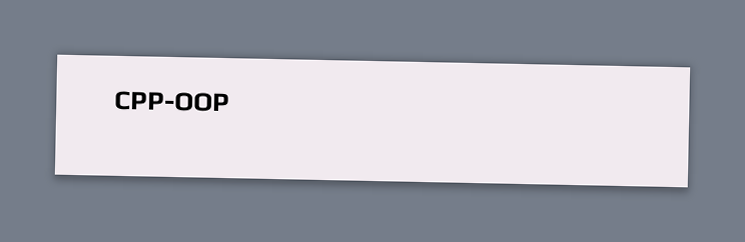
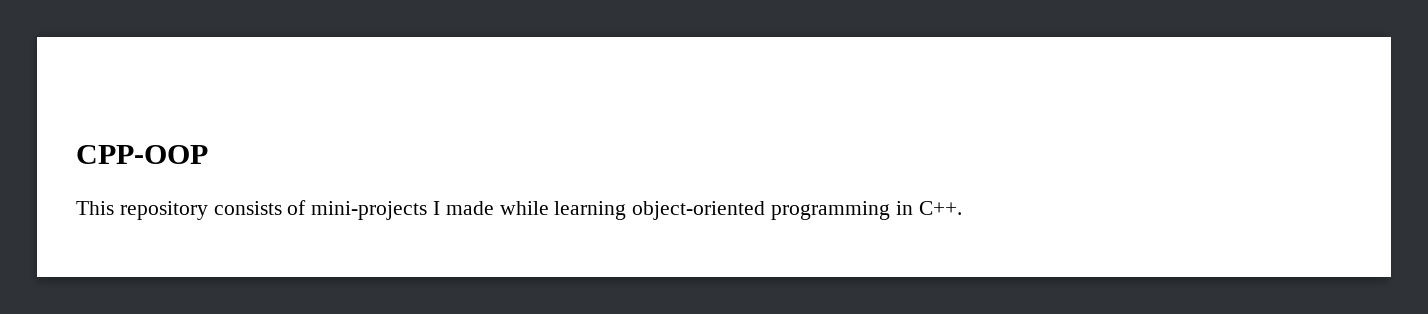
+ This repository consists of mini-projects I made while learning object-oriented programming in C++.

